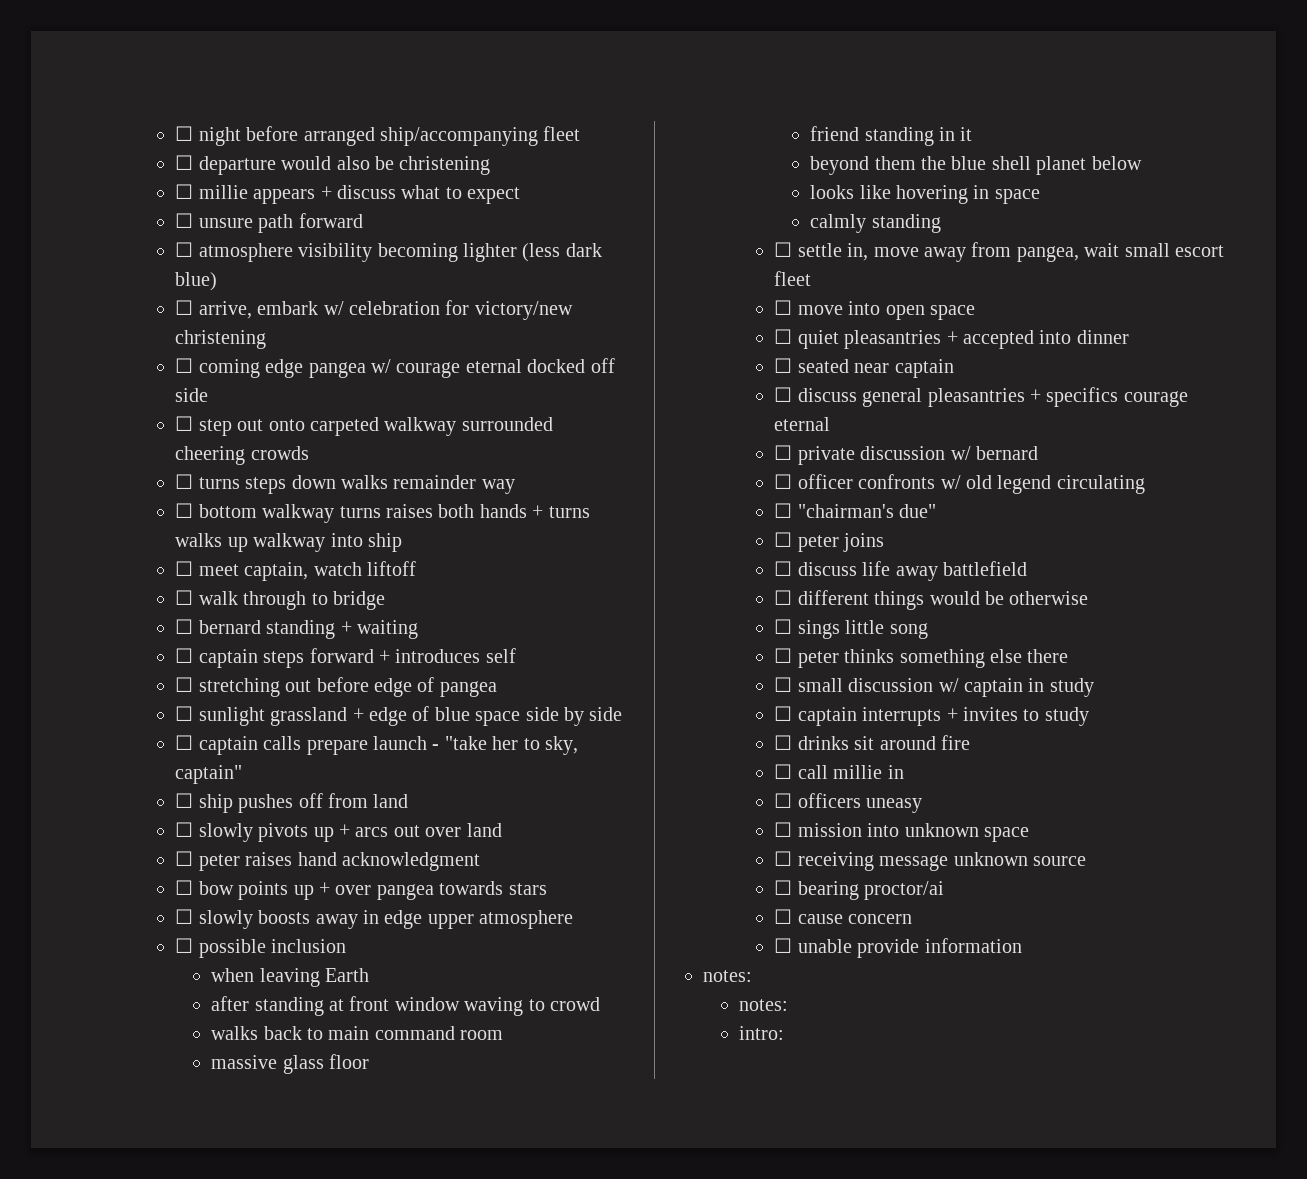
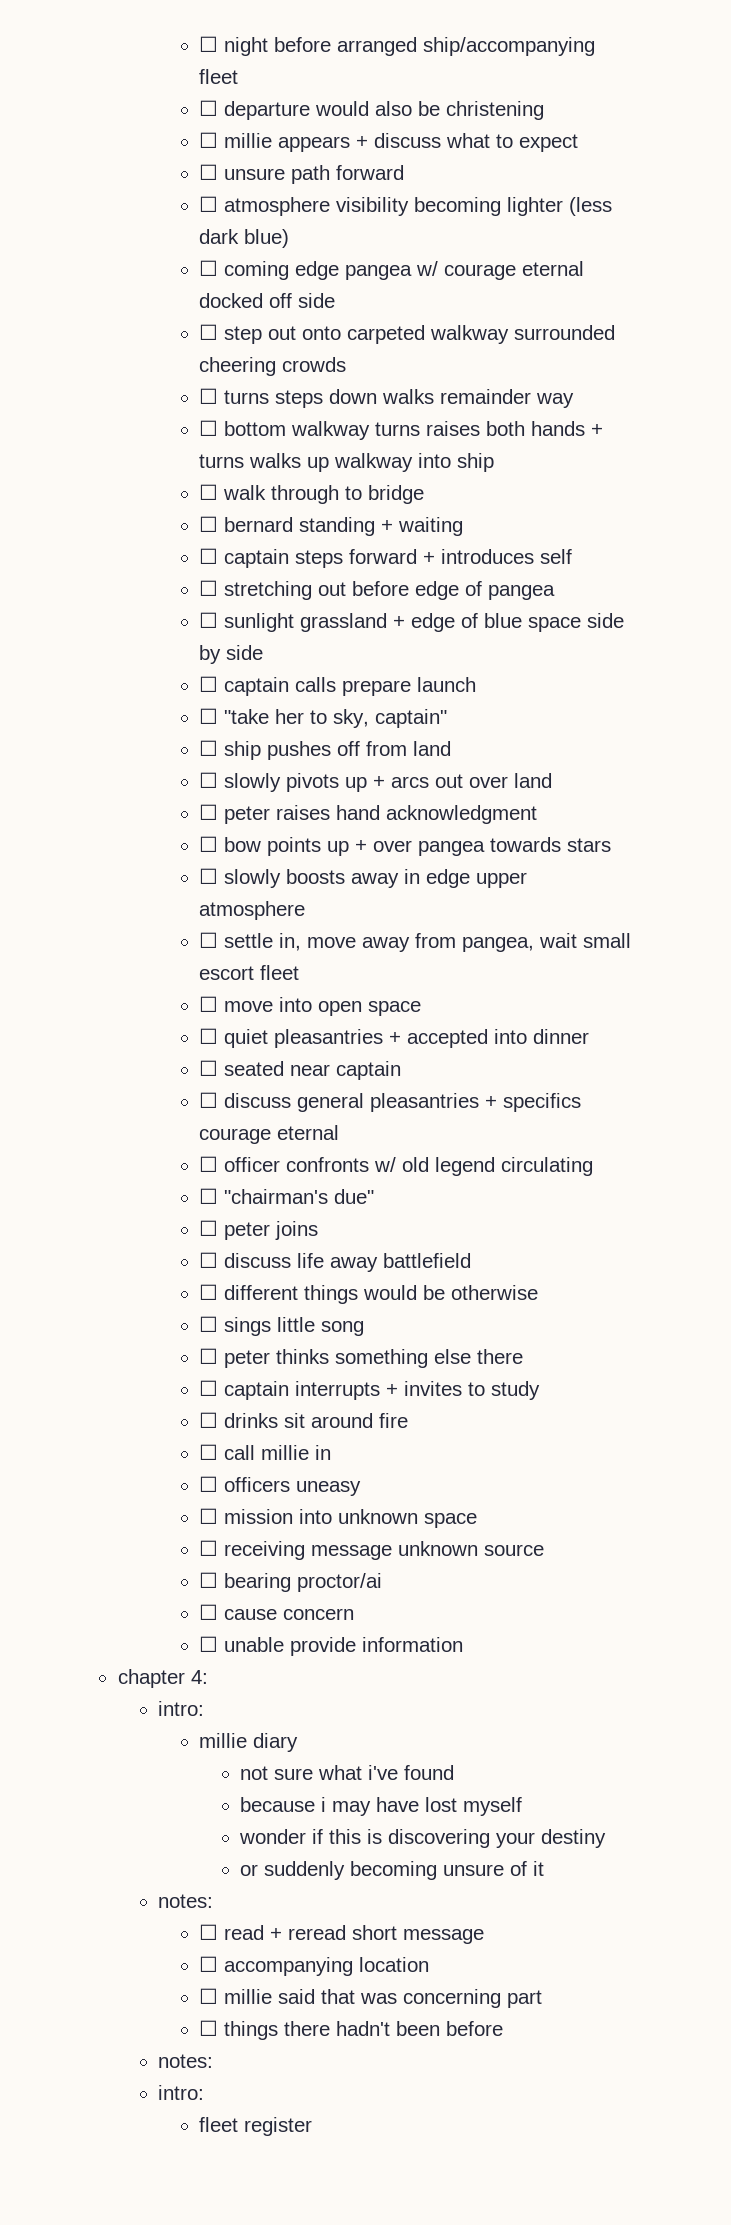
- ☐ arrive, embark w/ celebration for victory/new christening
- ☐ meet captain, watch liftoff
- ☐ captain calls prepare launch - "take her to sky, captain"
+ ☐ captain calls prepare launch
+ ☐ "take her to sky, captain"
- ☐ possible inclusion
- when leaving Earth
- after standing at front window waving to crowd
- walks back to main command room
- massive glass floor
- friend standing in it
- beyond them the blue shell planet below
- looks like hovering in space
- calmly standing
- ☐ private discussion w/ bernard
- ☐ small discussion w/ captain in study
  ☐ unable provide information
+ chapter 4:
+ intro:
+ millie diary
+ not sure what i've found
+ because i may have lost myself
+ wonder if this is discovering your destiny
+ or suddenly becoming unsure of it
  notes:
+ ☐ read + reread short message
+ ☐ accompanying location
+ ☐ millie said that was concerning part
+ ☐ things there hadn't been before
+ fleet register

